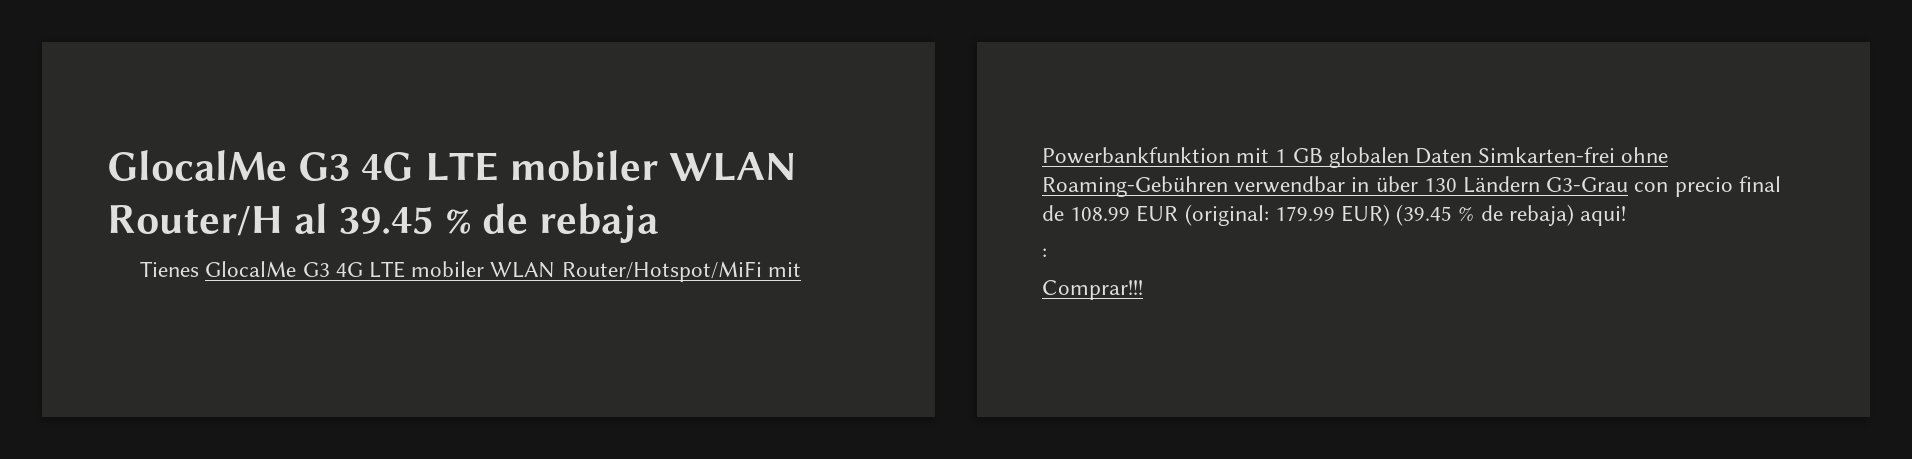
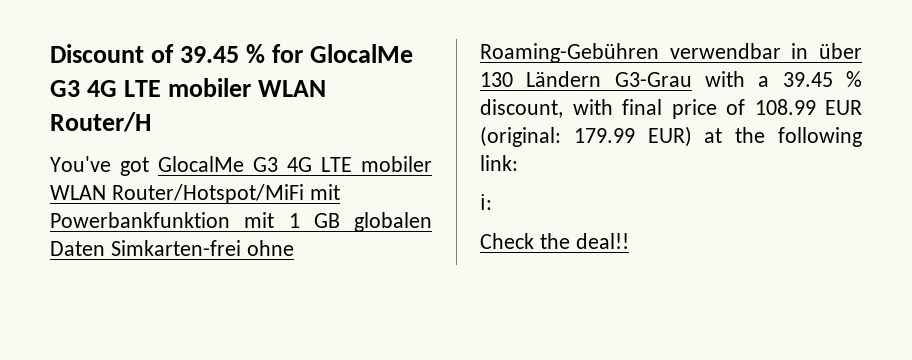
- GlocalMe G3 4G LTE mobiler WLAN Router/H al 39.45 % de rebaja
- Tienes GlocalMe G3 4G LTE mobiler WLAN Router/Hotspot/MiFi mit Powerbankfunktion mit 1 GB globalen Daten Simkarten-frei ohne Roaming-Gebühren verwendbar in über 130 Ländern G3-Grau con precio final de 108.99 EUR (original: 179.99 EUR) (39.45 % de rebaja) aqui!
- :
- Comprar!!!
+ Discount of 39.45 % for GlocalMe G3 4G LTE mobiler WLAN Router/H
+ You've got GlocalMe G3 4G LTE mobiler WLAN Router/Hotspot/MiFi mit Powerbankfunktion mit 1 GB globalen Daten Simkarten-frei ohne Roaming-Gebühren verwendbar in über 130 Ländern G3-Grau with a 39.45 % discount, with final price of 108.99 EUR (original: 179.99 EUR) at the following link:
+ ℹ:
+ Check the deal!!

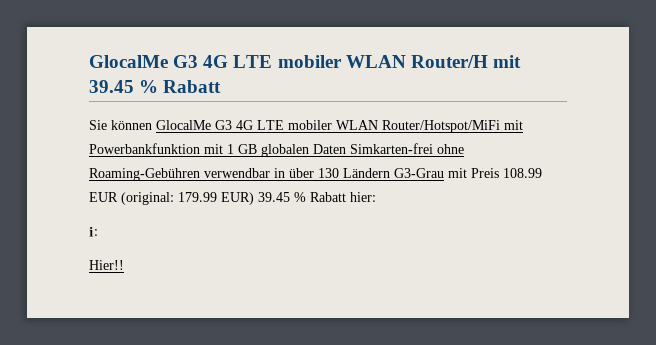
- Discount of 39.45 % for GlocalMe G3 4G LTE mobiler WLAN Router/H
- You've got GlocalMe G3 4G LTE mobiler WLAN Router/Hotspot/MiFi mit Powerbankfunktion mit 1 GB globalen Daten Simkarten-frei ohne Roaming-Gebühren verwendbar in über 130 Ländern G3-Grau with a 39.45 % discount, with final price of 108.99 EUR (original: 179.99 EUR) at the following link:
+ GlocalMe G3 4G LTE mobiler WLAN Router/H mit 39.45 % Rabatt
+ Sie können GlocalMe G3 4G LTE mobiler WLAN Router/Hotspot/MiFi mit Powerbankfunktion mit 1 GB globalen Daten Simkarten-frei ohne Roaming-Gebühren verwendbar in über 130 Ländern G3-Grau mit Preis 108.99 EUR (original: 179.99 EUR) 39.45 % Rabatt hier:
  ℹ:
- Check the deal!!
+ Hier!!

